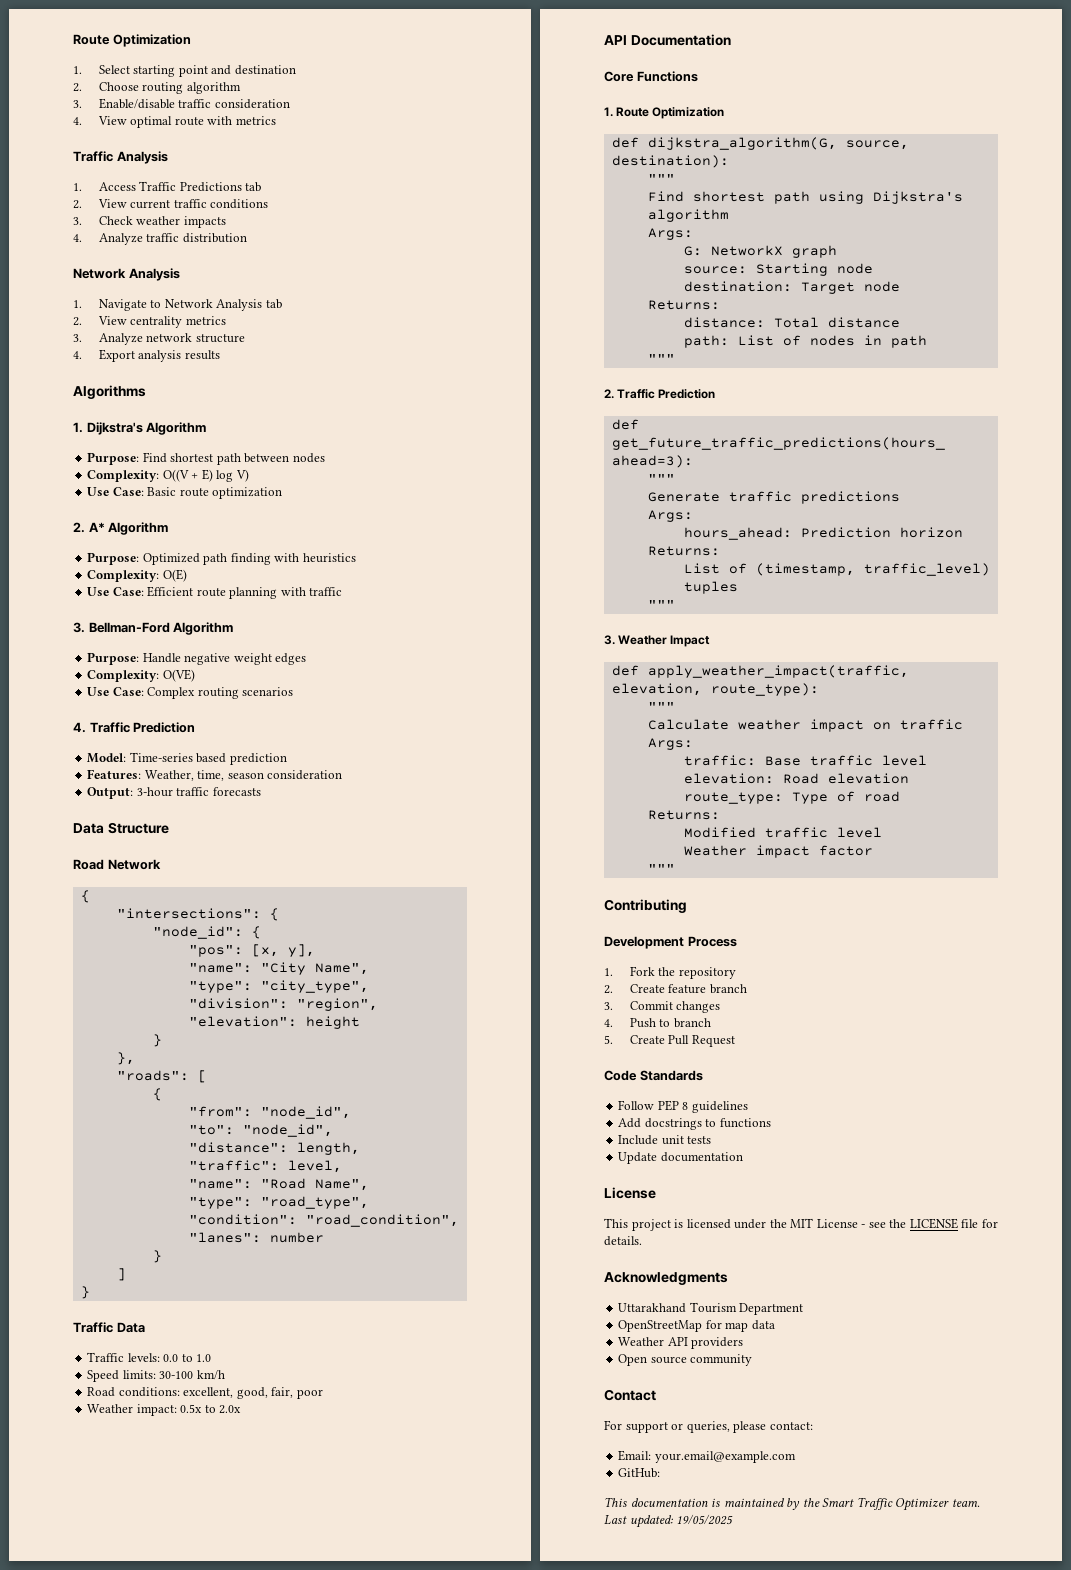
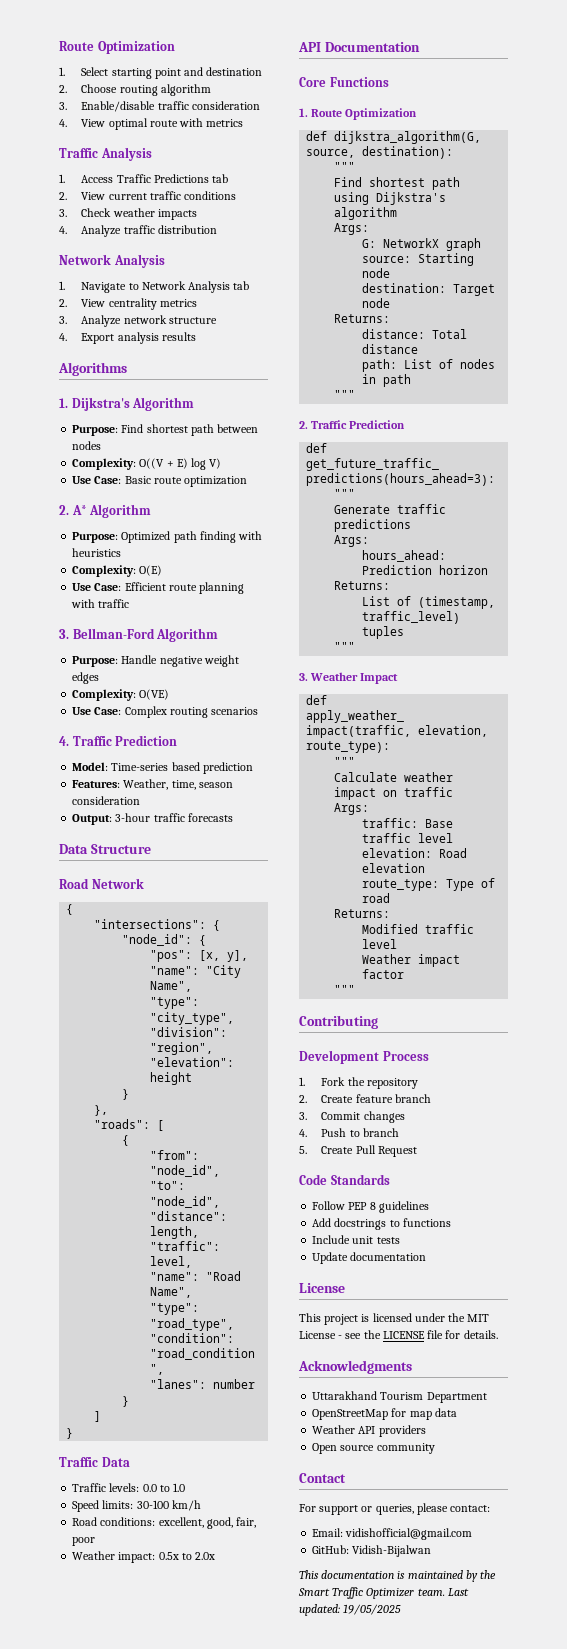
- Email: your.email@example.com
+ Email: vidishofficial@gmail.com
- GitHub:
+ GitHub: Vidish-Bijalwan

